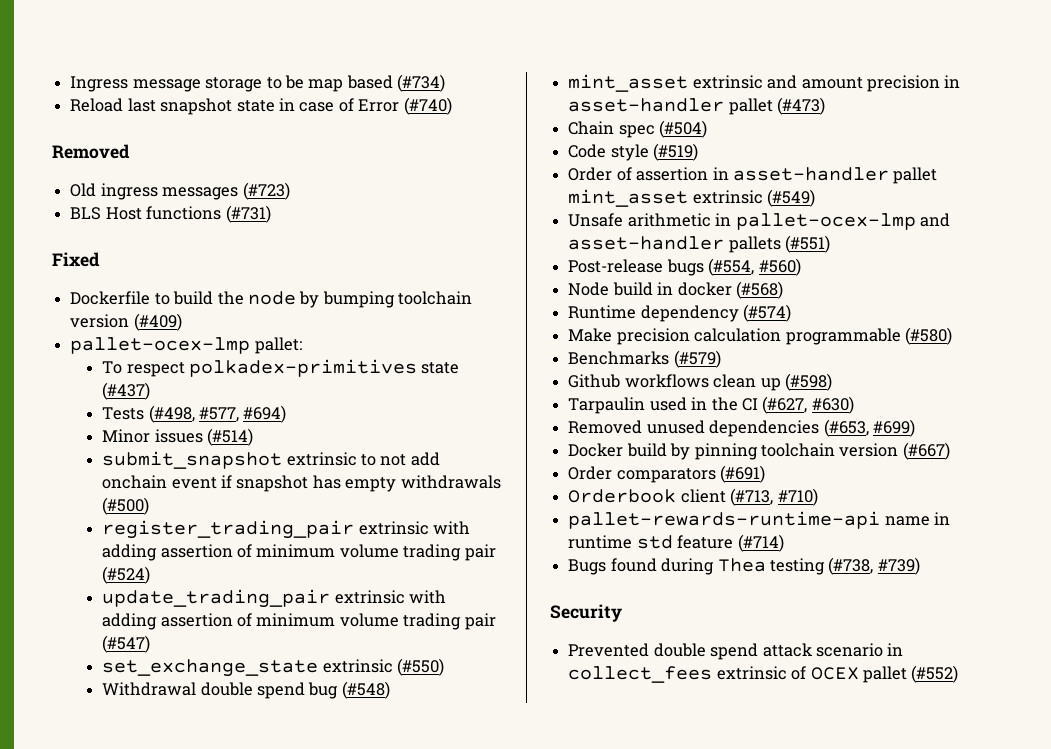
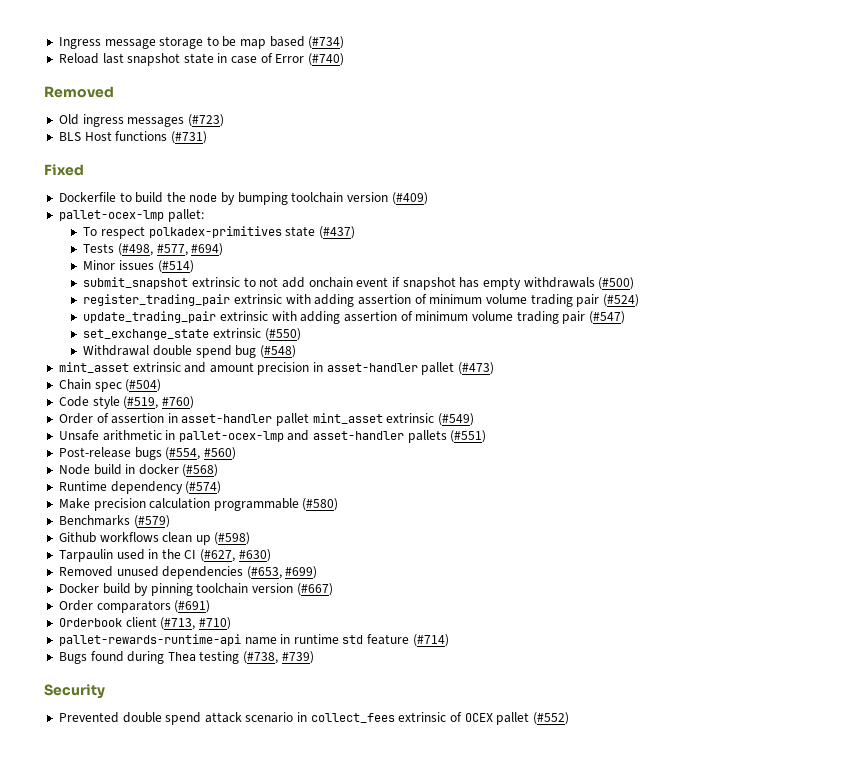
- Code style (#519)
+ Code style (#519, #760)

